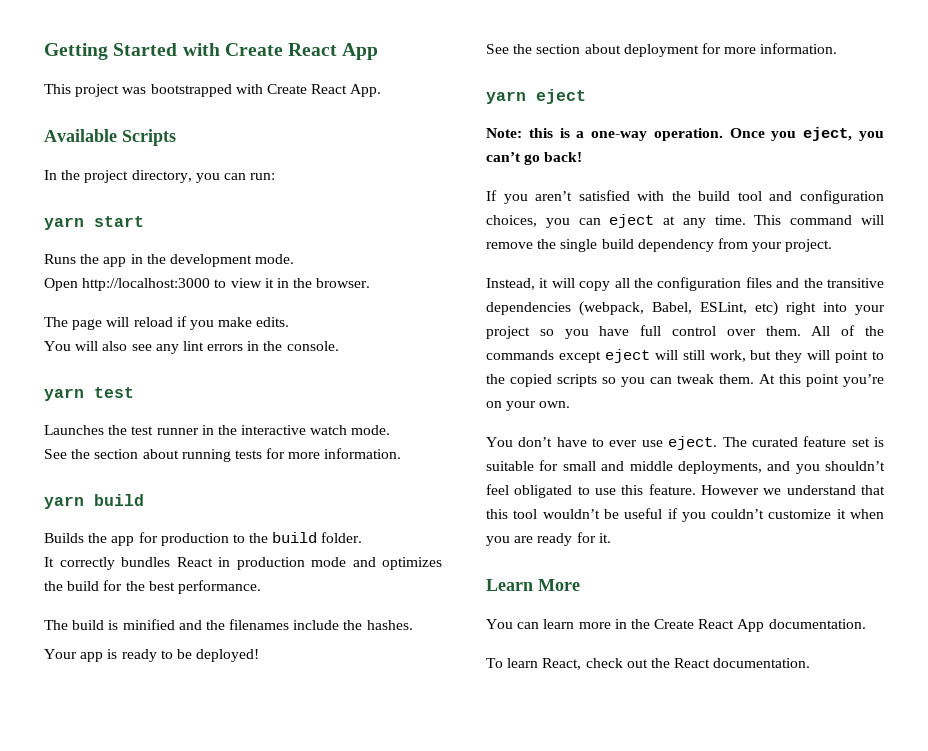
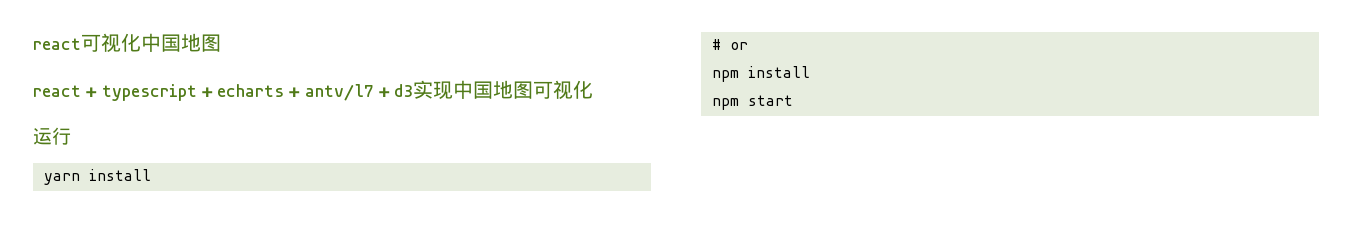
- Getting Started with Create React App
- This project was bootstrapped with Create React App.
- Available Scripts
- In the project directory, you can run:
- yarn start
- Runs the app in the development mode.
- Open http://localhost:3000 to view it in the browser.
- The page will reload if you make edits.
- You will also see any lint errors in the console.
- yarn test
- Launches the test runner in the interactive watch mode.
- See the section about running tests for more information.
- yarn build
- Builds the app for production to the build folder.
- It correctly bundles React in production mode and optimizes the build for the best performance.
- The build is minified and the filenames include the hashes.
- Your app is ready to be deployed!
- See the section about deployment for more information.
- yarn eject
- Note: this is a one-way operation. Once you eject, you can’t go back!
- If you aren’t satisfied with the build tool and configuration choices, you can eject at any time. This command will remove the single build dependency from your project.
- Instead, it will copy all the configuration files and the transitive dependencies (webpack, Babel, ESLint, etc) right into your project so you have full control over them. All of the commands except eject will still work, but they will point to the copied scripts so you can tweak them. At this point you’re on your own.
- You don’t have to ever use eject. The curated feature set is suitable for small and middle deployments, and you shouldn’t feel obligated to use this feature. However we understand that this tool wouldn’t be useful if you couldn’t customize it when you are ready for it.
- Learn More
- You can learn more in the Create React App documentation.
- To learn React, check out the React documentation.
+ react可视化中国地图
+ react + typescript + echarts + antv/l7 + d3实现中国地图可视化
+ 运行
+ yarn install
+ # or
+ npm install
+ npm start

